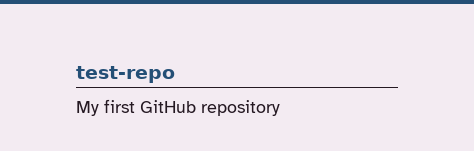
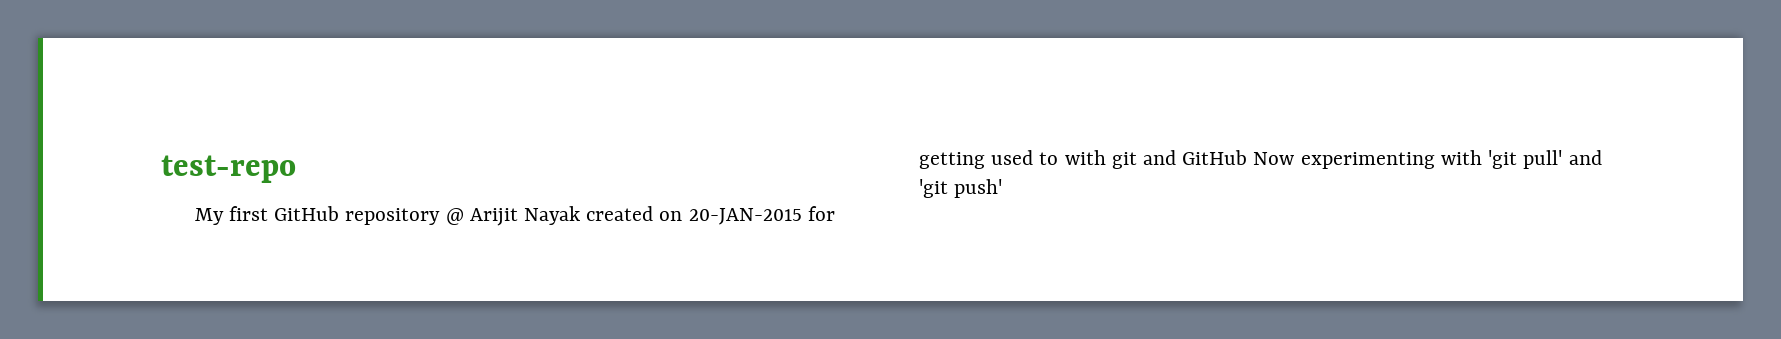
- My first GitHub repository
+ My first GitHub repository @ Arijit Nayak created on 20-JAN-2015 for getting used to with git and GitHub Now experimenting with 'git pull' and 'git push'

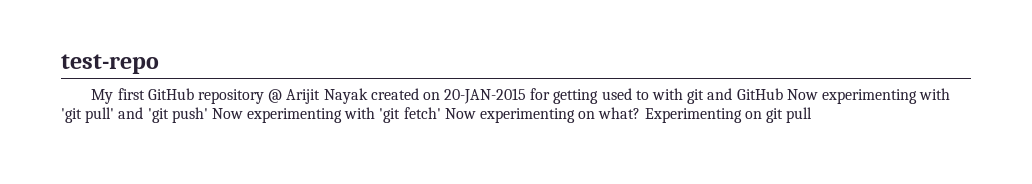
- My first GitHub repository @ Arijit Nayak created on 20-JAN-2015 for getting used to with git and GitHub Now experimenting with 'git pull' and 'git push'
+ My first GitHub repository @ Arijit Nayak created on 20-JAN-2015 for getting used to with git and GitHub Now experimenting with 'git pull' and 'git push' Now experimenting with 'git fetch' Now experimenting on what? Experimenting on git pull

